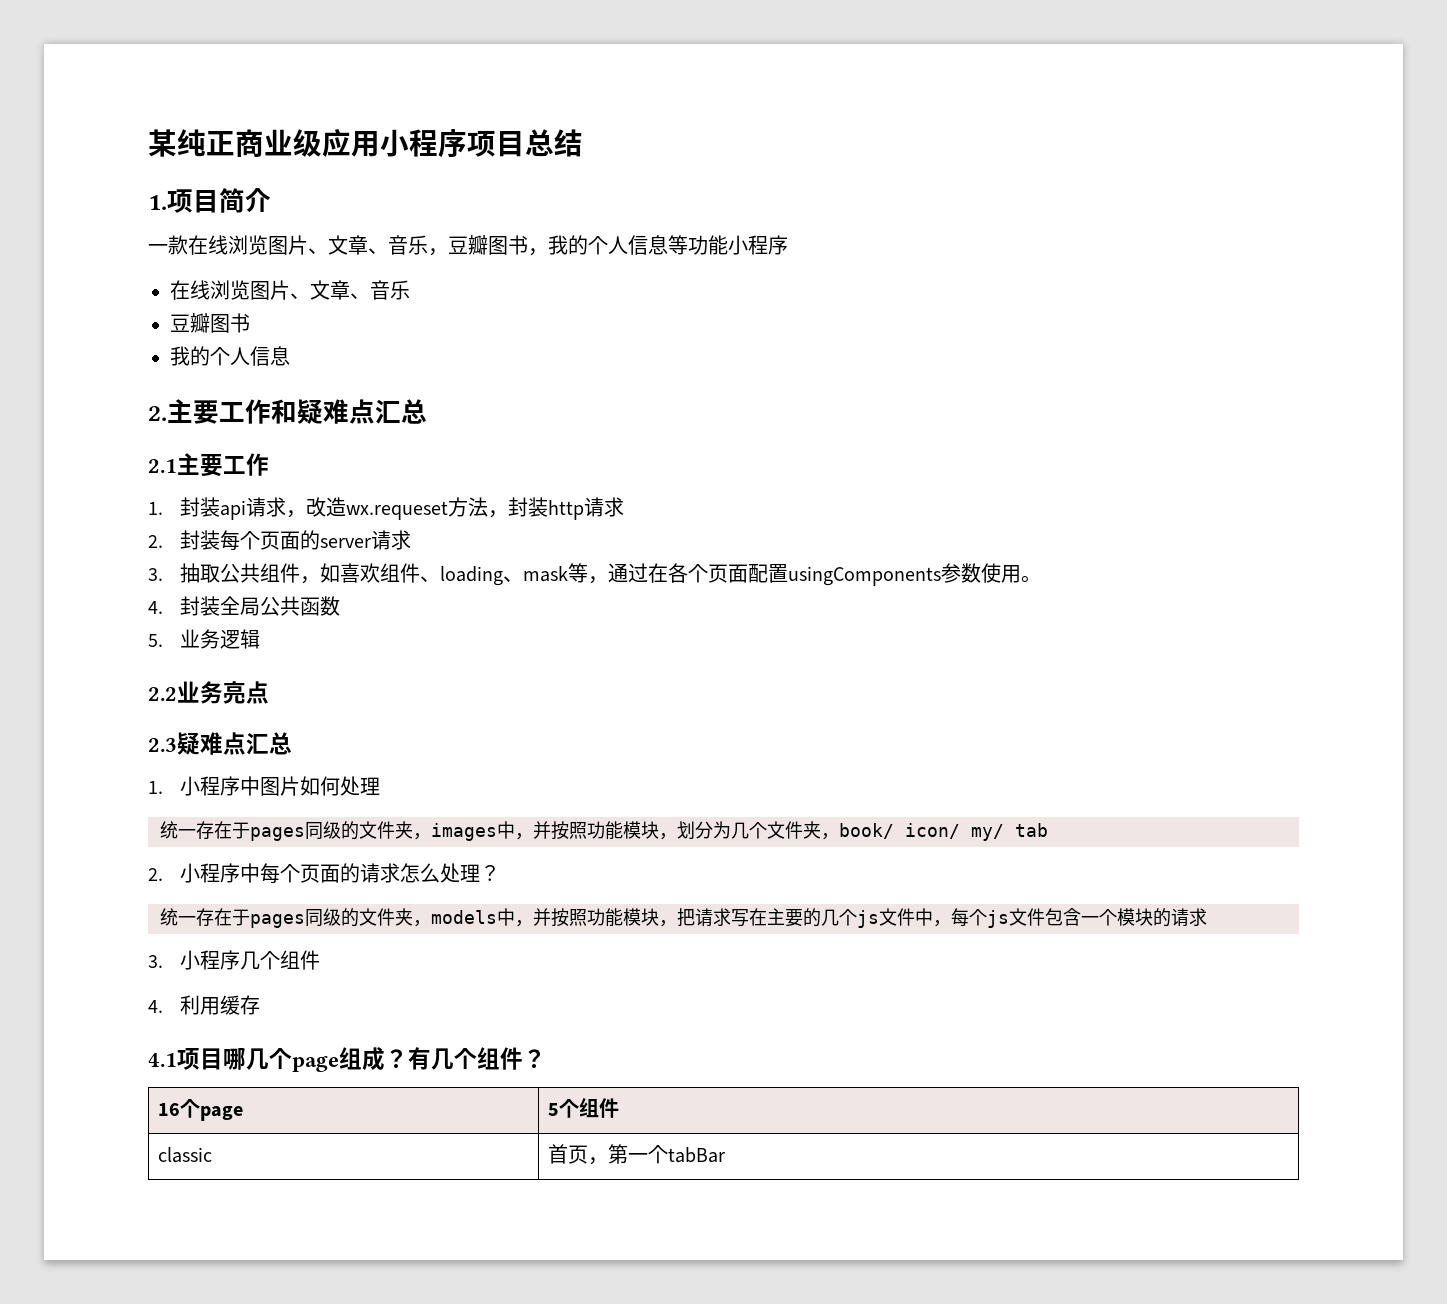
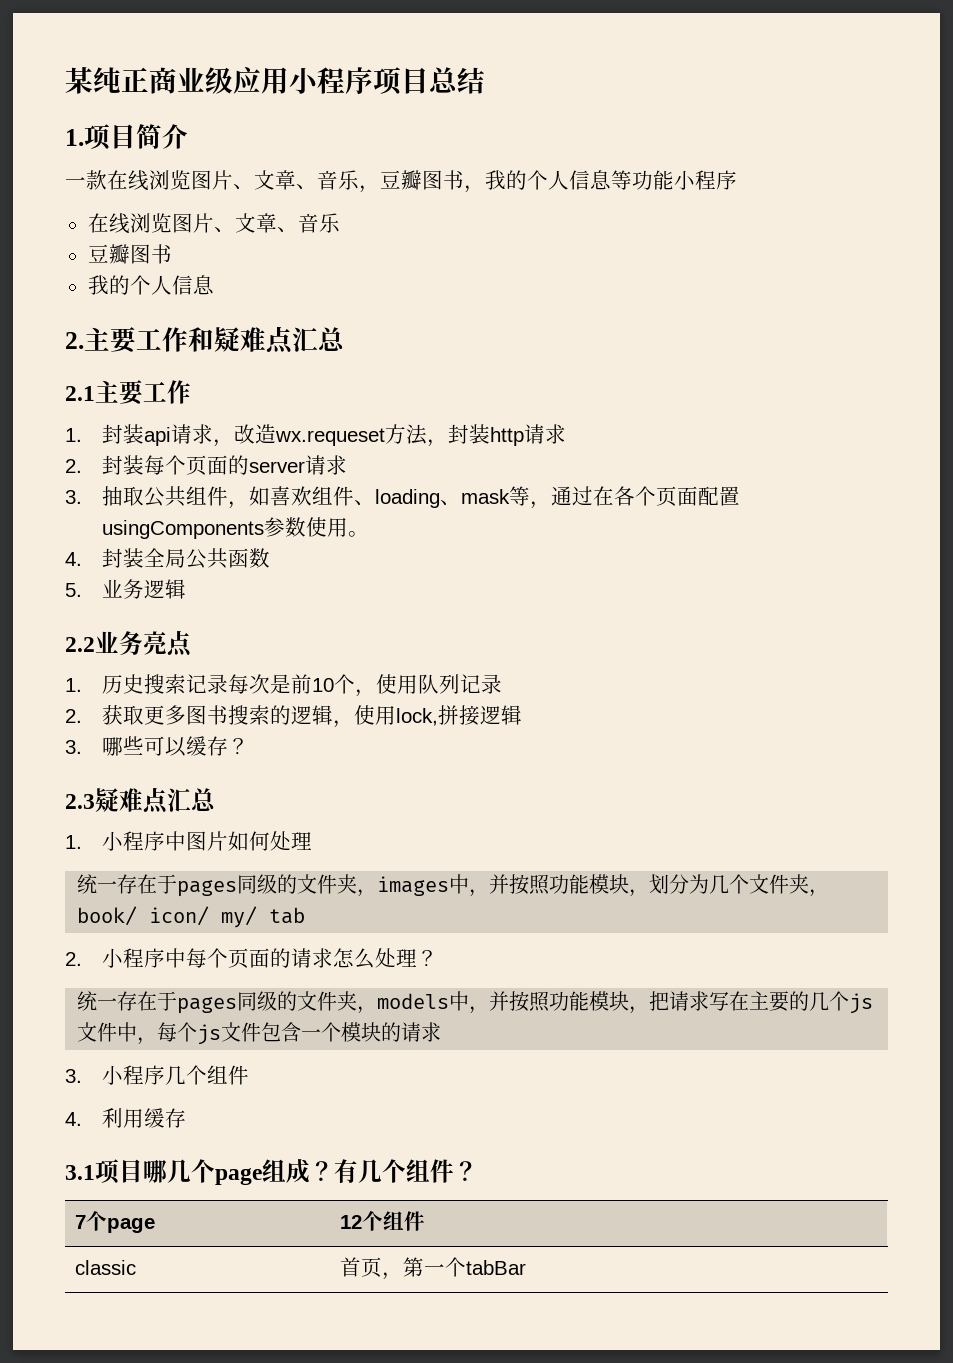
+ 1.历史搜索记录每次是前10个，使用队列记录
+ 2.获取更多图书搜索的逻辑，使用lock,拼接逻辑
+ 3.哪些可以缓存？
- 4.1项目哪几个page组成？
+ 3.1项目哪几个page组成？
- 16个page | 5个组件
+ 7个page | 12个组件

